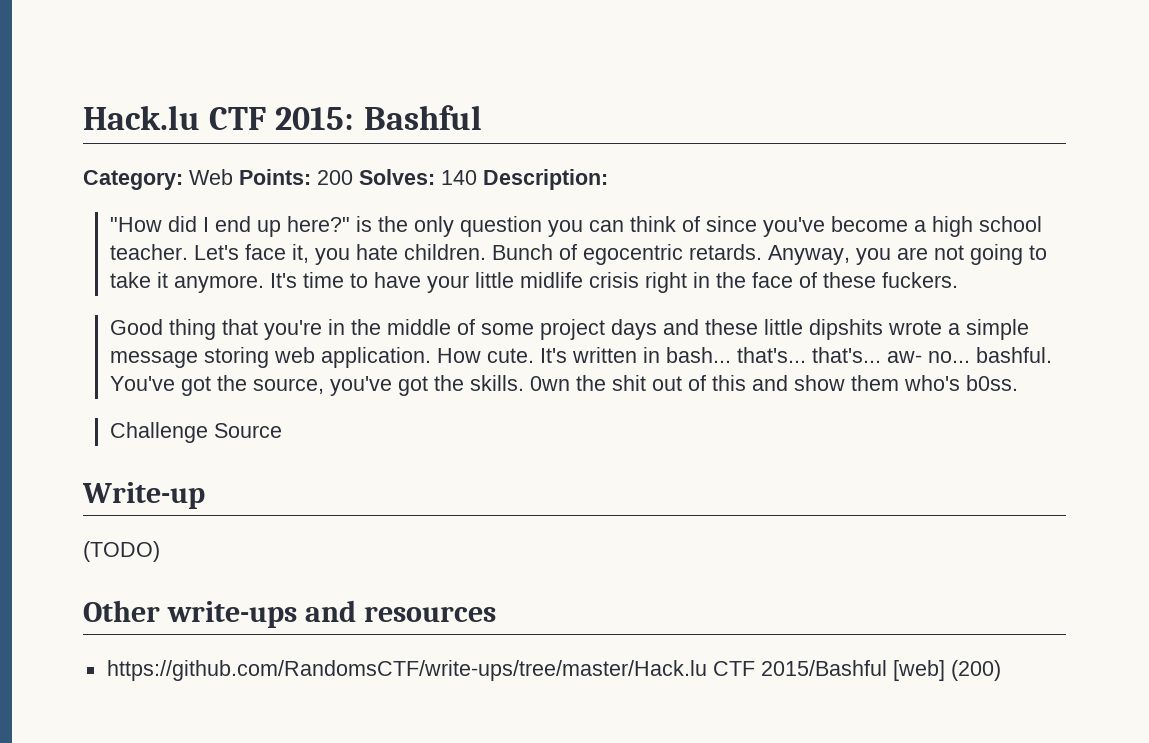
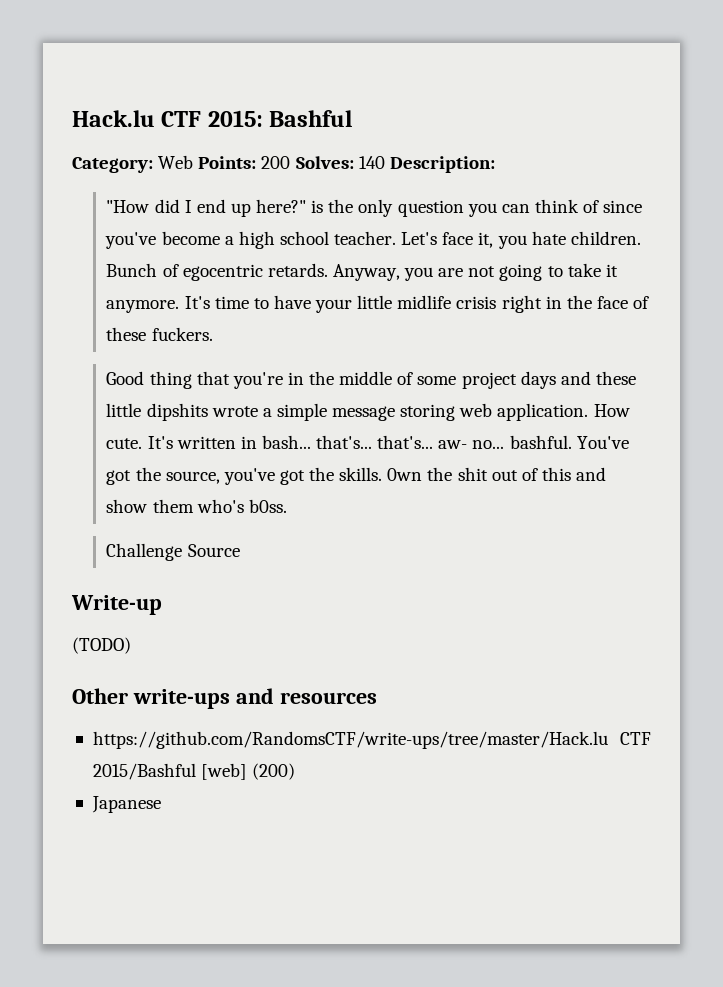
+ Japanese

